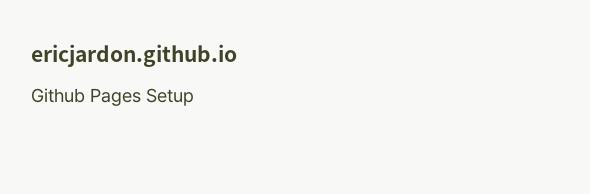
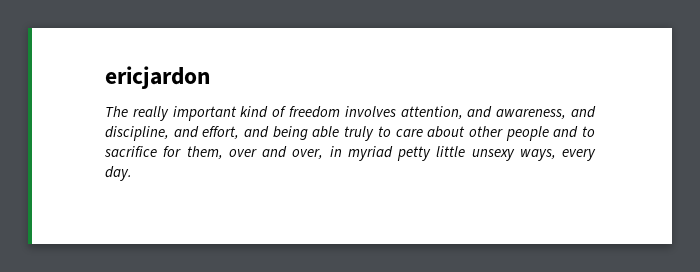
- ericjardon.github.io
- Github Pages Setup
+ ericjardon
+ The really important kind of freedom involves attention, and awareness, and discipline, and effort, and being able truly to care about other people and to sacrifice for them, over and over, in myriad petty little unsexy ways, every day.

